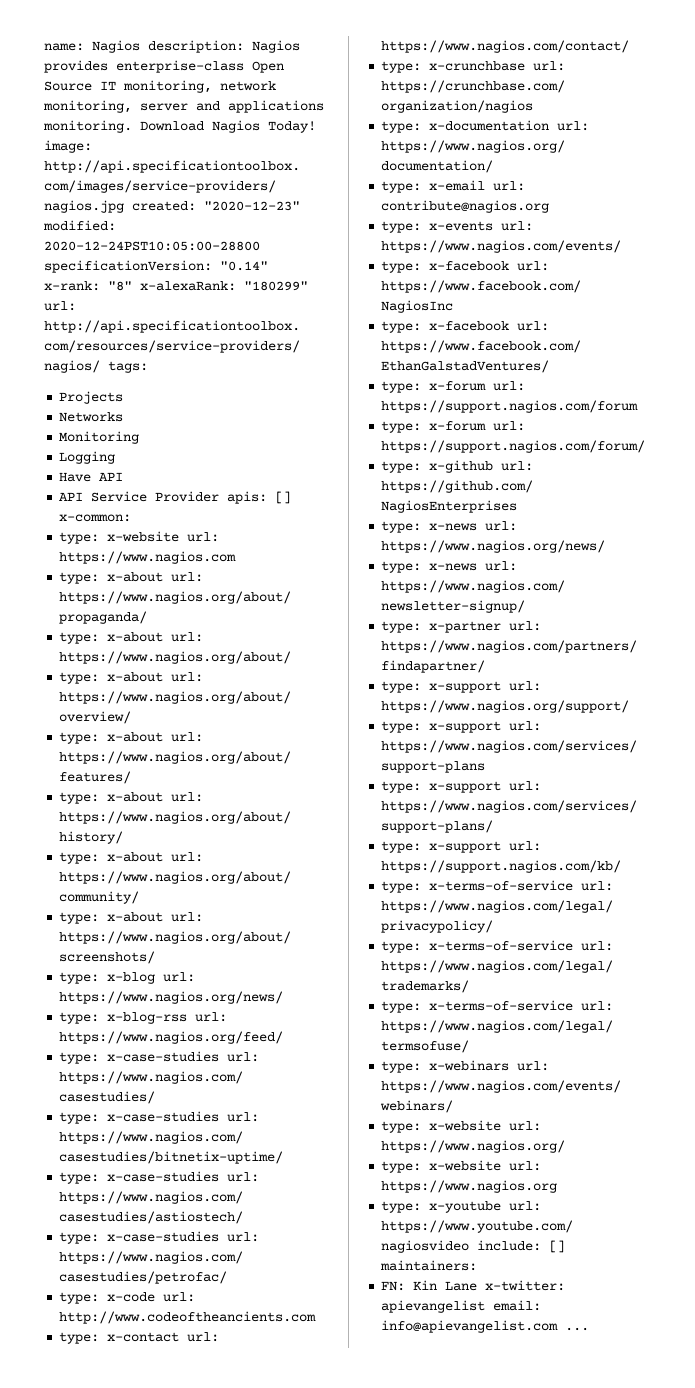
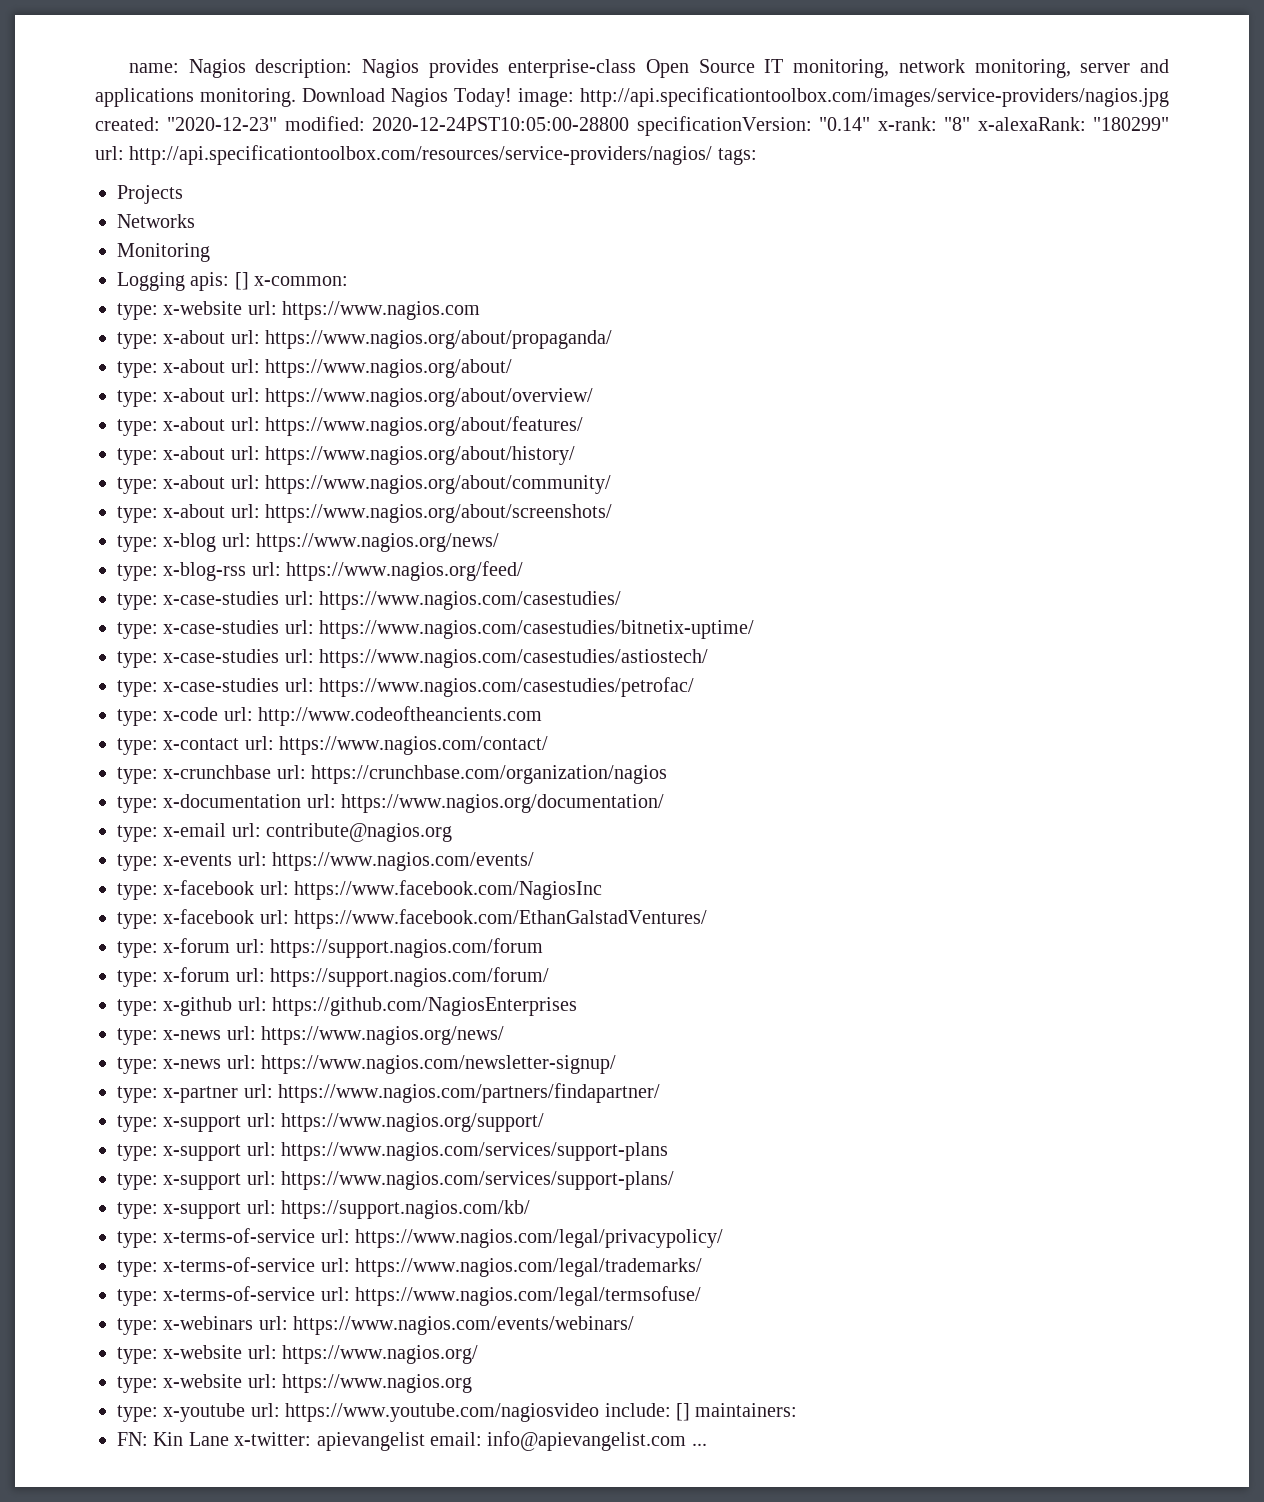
- Logging
- Have API
- API Service Provider apis: [] x-common:
+ Logging apis: [] x-common:

